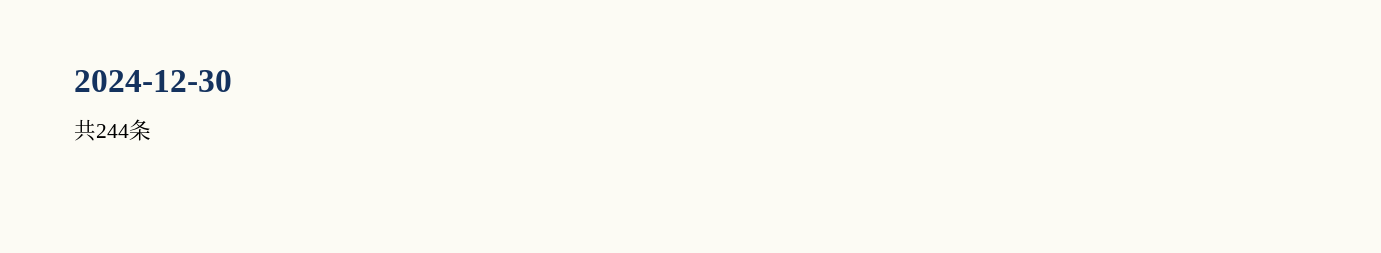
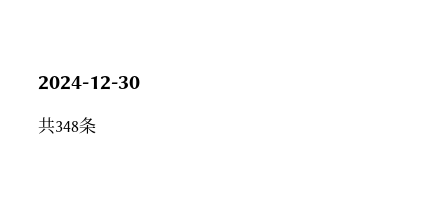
- 共244条
+ 共348条

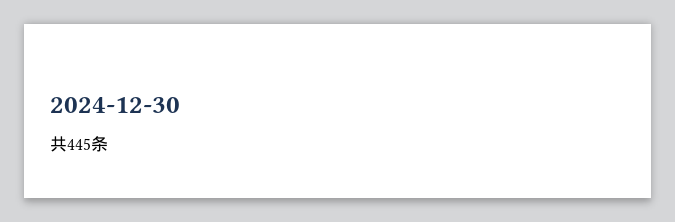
- 共348条
+ 共445条

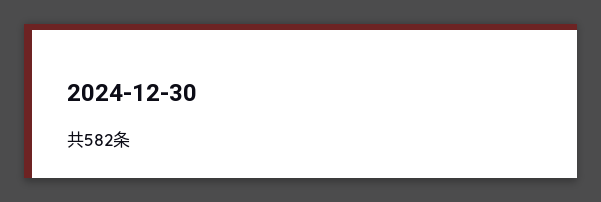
- 共445条
+ 共582条

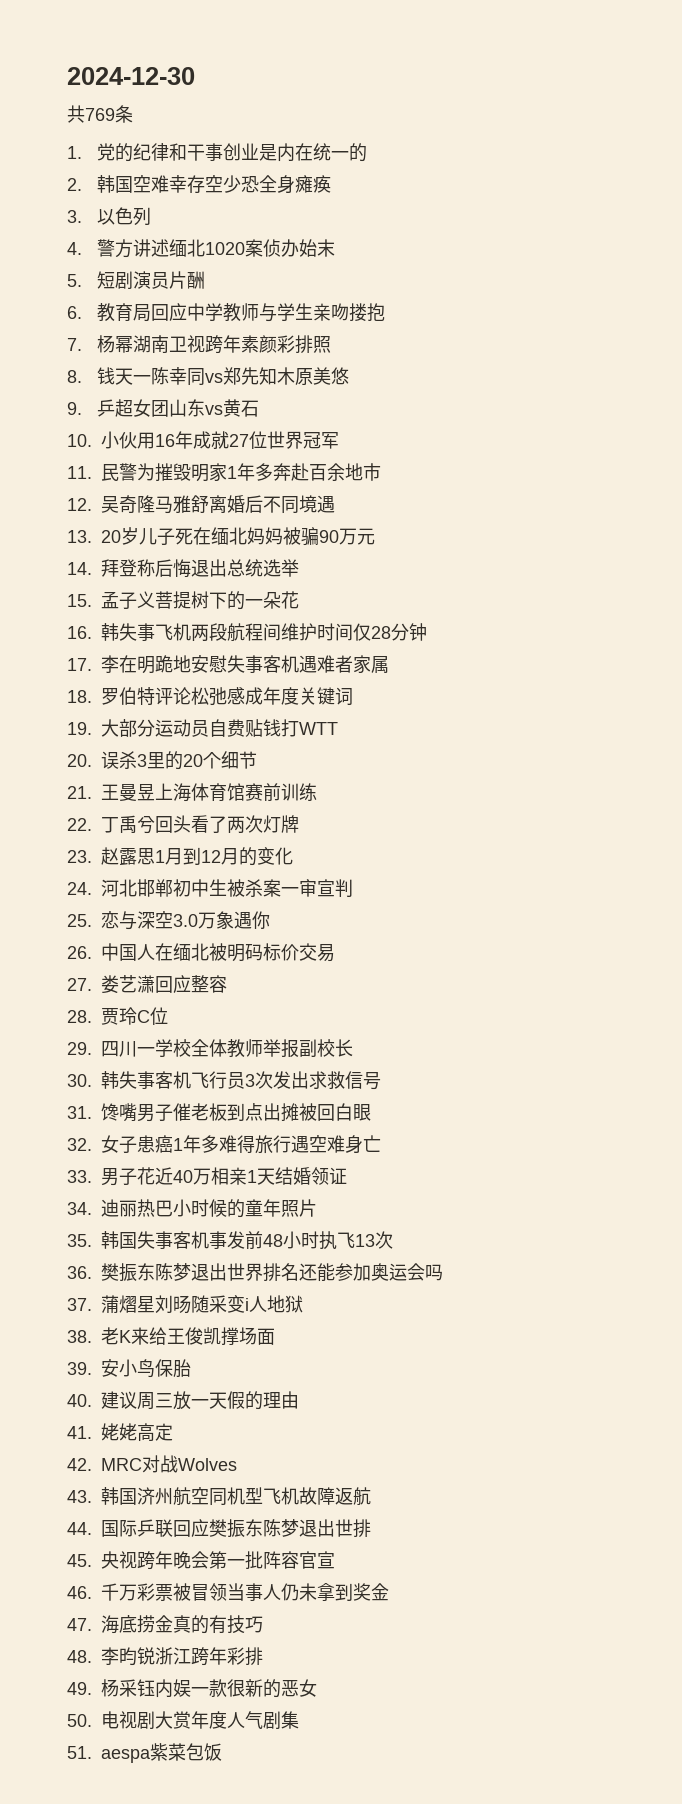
- 共582条
+ 共769条
+ 1.党的纪律和干事创业是内在统一的
+ 2.韩国空难幸存空少恐全身瘫痪
+ 3.以色列
+ 4.警方讲述缅北1020案侦办始末
+ 5.短剧演员片酬
+ 6.教育局回应中学教师与学生亲吻搂抱
+ 7.杨幂湖南卫视跨年素颜彩排照
+ 8.钱天一陈幸同vs郑先知木原美悠
+ 9.乒超女团山东vs黄石
+ 10.小伙用16年成就27位世界冠军
+ 11.民警为摧毁明家1年多奔赴百余地市
+ 12.吴奇隆马雅舒离婚后不同境遇
+ 13. 20岁儿子死在缅北妈妈被骗90万元
+ 14.拜登称后悔退出总统选举
+ 15.孟子义菩提树下的一朵花
+ 16.韩失事飞机两段航程间维护时间仅28分钟
+ 17.李在明跪地安慰失事客机遇难者家属
+ 18.罗伯特评论松弛感成年度关键词
+ 19.大部分运动员自费贴钱打WTT
+ 20.误杀3里的20个细节
+ 21.王曼昱上海体育馆赛前训练
+ 22.丁禹兮回头看了两次灯牌
+ 23.赵露思1月到12月的变化
+ 24.河北邯郸初中生被杀案一审宣判
+ 25.恋与深空3.0万象遇你
+ 26.中国人在缅北被明码标价交易
+ 27.娄艺潇回应整容
+ 28.贾玲C位
+ 29.四川一学校全体教师举报副校长
+ 30.韩失事客机飞行员3次发出求救信号
+ 31.馋嘴男子催老板到点出摊被回白眼
+ 32.女子患癌1年多难得旅行遇空难身亡
+ 33.男子花近40万相亲1天结婚领证
+ 34.迪丽热巴小时候的童年照片
+ 35.韩国失事客机事发前48小时执飞13次
+ 36.樊振东陈梦退出世界排名还能参加奥运会吗
+ 37.蒲熠星刘旸随采变i人地狱
+ 38.老K来给王俊凯撑场面
+ 39.安小鸟保胎
+ 40.建议周三放一天假的理由
+ 41.姥姥高定
+ 42. MRC对战Wolves
+ 43.韩国济州航空同机型飞机故障返航
+ 44.国际乒联回应樊振东陈梦退出世排
+ 45.央视跨年晚会第一批阵容官宣
+ 46.千万彩票被冒领当事人仍未拿到奖金
+ 47.海底捞金真的有技巧
+ 48.李昀锐浙江跨年彩排
+ 49.杨采钰内娱一款很新的恶女
+ 50.电视剧大赏年度人气剧集
+ 51. aespa紫菜包饭

